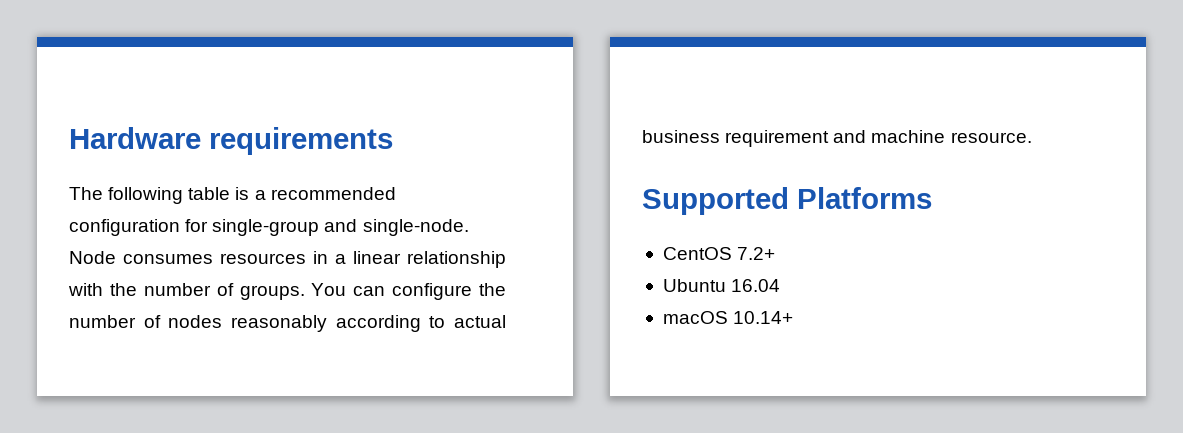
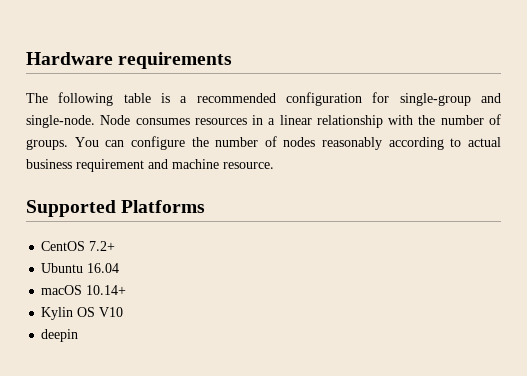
+ Kylin OS V10
+ deepin

